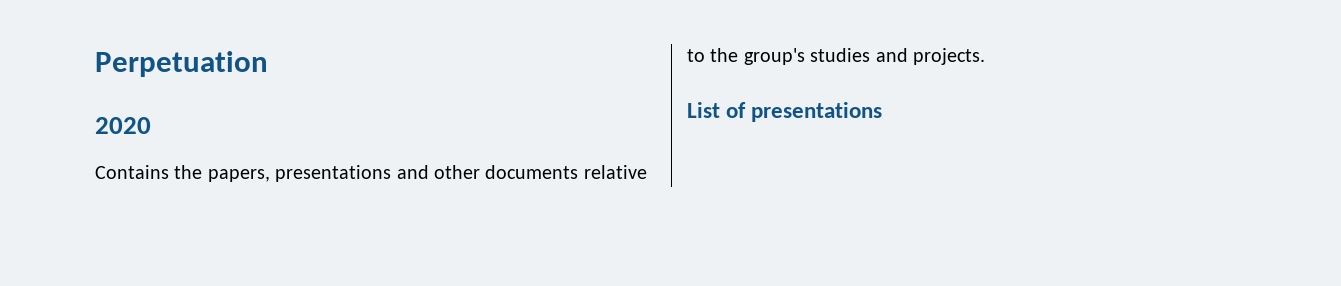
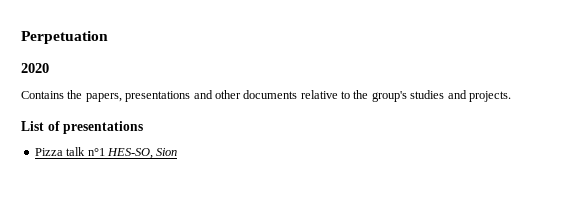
+ Pizza talk n°1 HES-SO, Sion

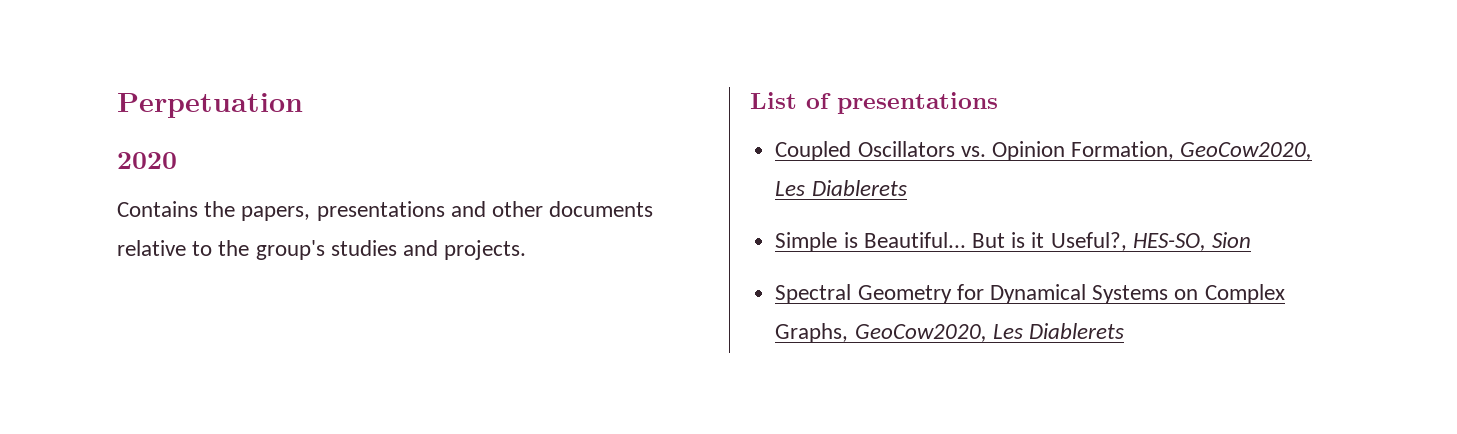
- Pizza talk n°1 HES-SO, Sion
+ Coupled Oscillators vs. Opinion Formation, GeoCow2020, Les Diablerets
+ Simple is Beautiful... But is it Useful?, HES-SO, Sion
+ Spectral Geometry for Dynamical Systems on Complex Graphs, GeoCow2020, Les Diablerets

